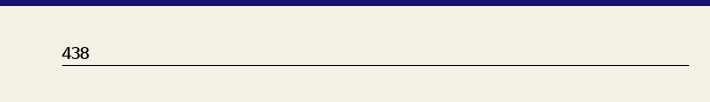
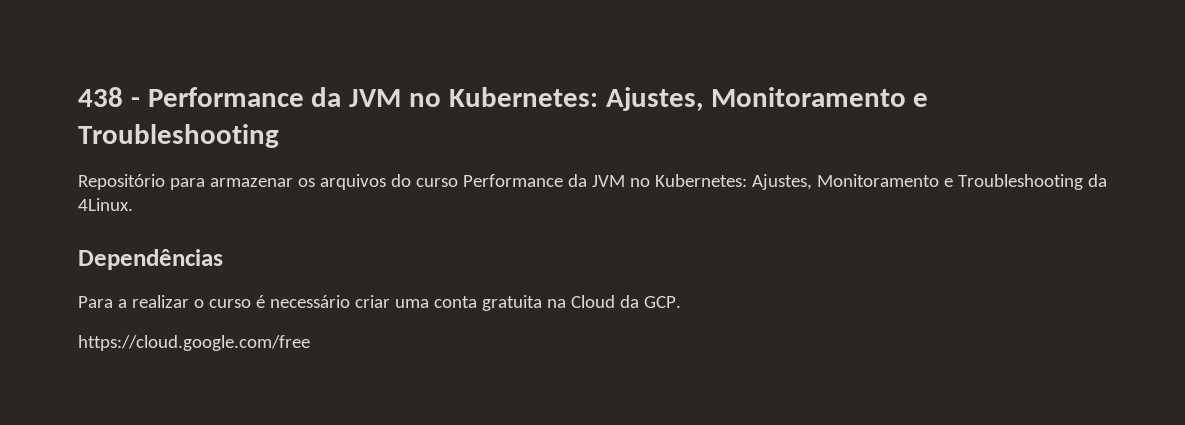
- 438
+ 438 - Performance da JVM no Kubernetes: Ajustes, Monitoramento e Troubleshooting
+ Repositório para armazenar os arquivos do curso Performance da JVM no Kubernetes: Ajustes, Monitoramento e Troubleshooting da 4Linux.
+ Dependências
+ Para a realizar o curso é necessário criar uma conta gratuita na Cloud da GCP.
+ https://cloud.google.com/free

